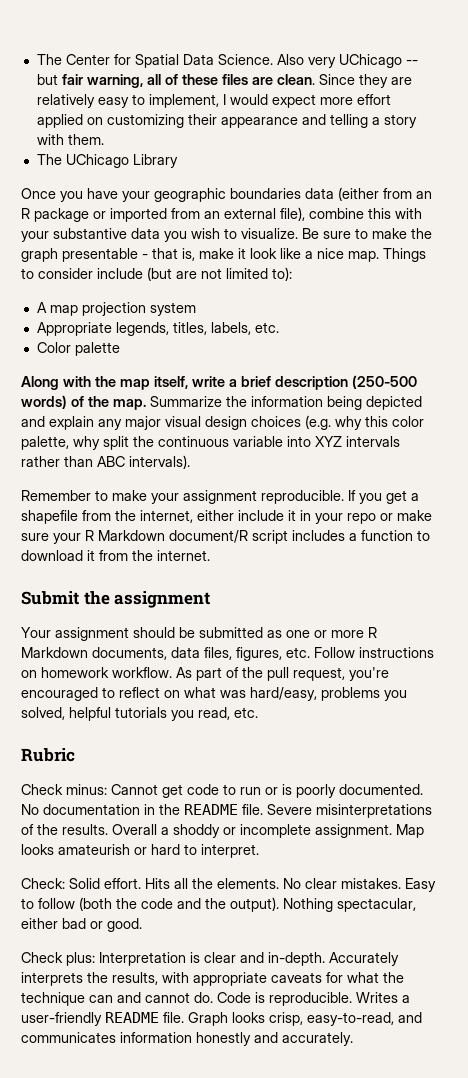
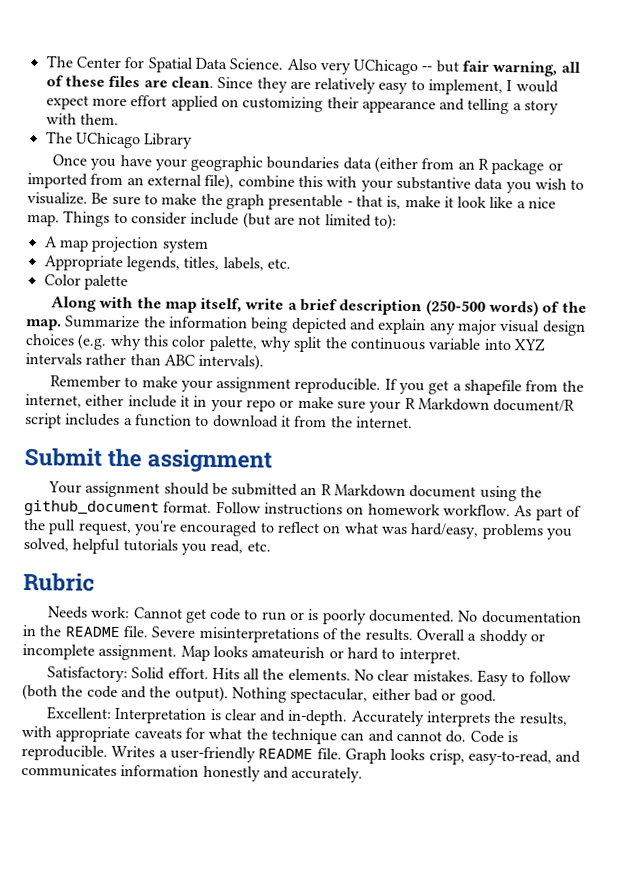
- Your assignment should be submitted as one or more R Markdown documents, data files, figures, etc. Follow instructions on homework workflow.
+ Your assignment should be submitted an R Markdown document using the github_document format. Follow instructions on homework workflow.
- Check minus: Cannot get code to run or is poorly documented.
+ Needs work: Cannot get code to run or is poorly documented.
- Check: Solid effort.
+ Satisfactory: Solid effort.
- Check plus: Interpretation is clear and in-depth.
+ Excellent: Interpretation is clear and in-depth.

